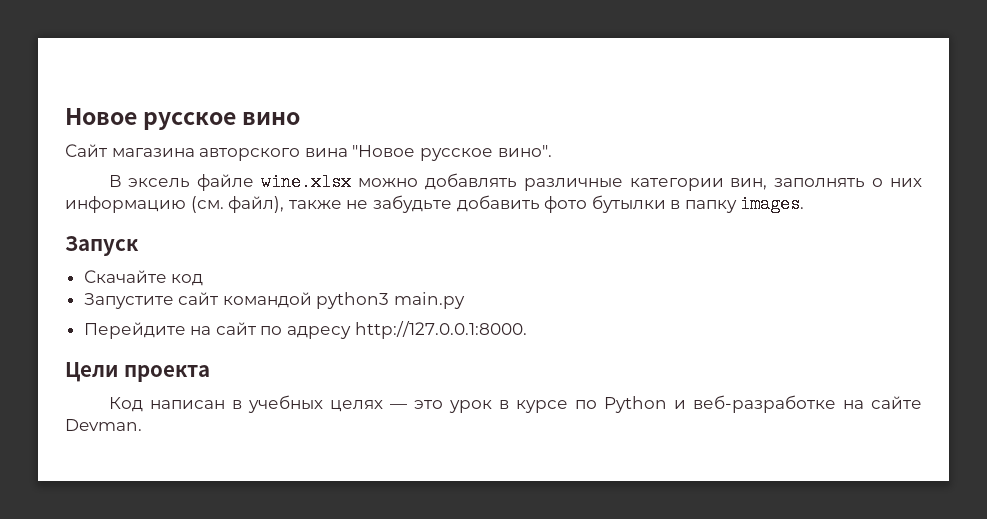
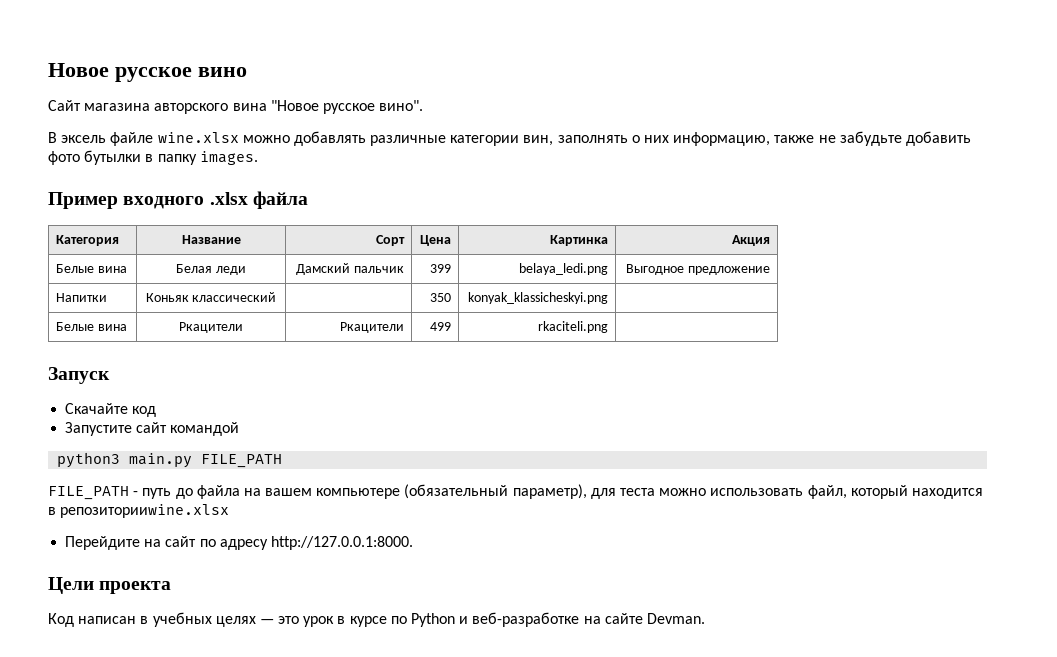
- В эксель файле wine.xlsx можно добавлять различные категории вин, заполнять о них информацию (см. файл), также не забудьте добавить фото бутылки в папку images.
+ В эксель файле wine.xlsx можно добавлять различные категории вин, заполнять о них информацию, также не забудьте добавить фото бутылки в папку images.
+ Пример входного .xlsx файла
+ Категория | Название | Сорт | Цена | Картинка | Акция
+ Белые вина | Белая леди | Дамский пальчик | 399 | belaya_ledi.png | Выгодное предложение
+ Напитки | Коньяк классический | | 350 | konyak_klassicheskyi.png |
+ Белые вина | Ркацители | Ркацители | 499 | rkaciteli.png |
- Запустите сайт командой python3 main.py
+ Запустите сайт командой
+ python3 main.py FILE_PATH
+ FILE_PATH - путь до файла на вашем компьютере (обязательный параметр), для теста можно использовать файл, который находится в репозиторииwine.xlsx

